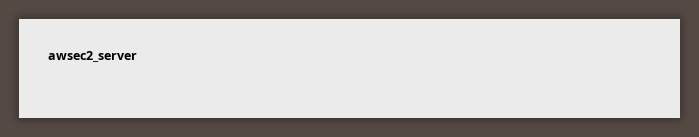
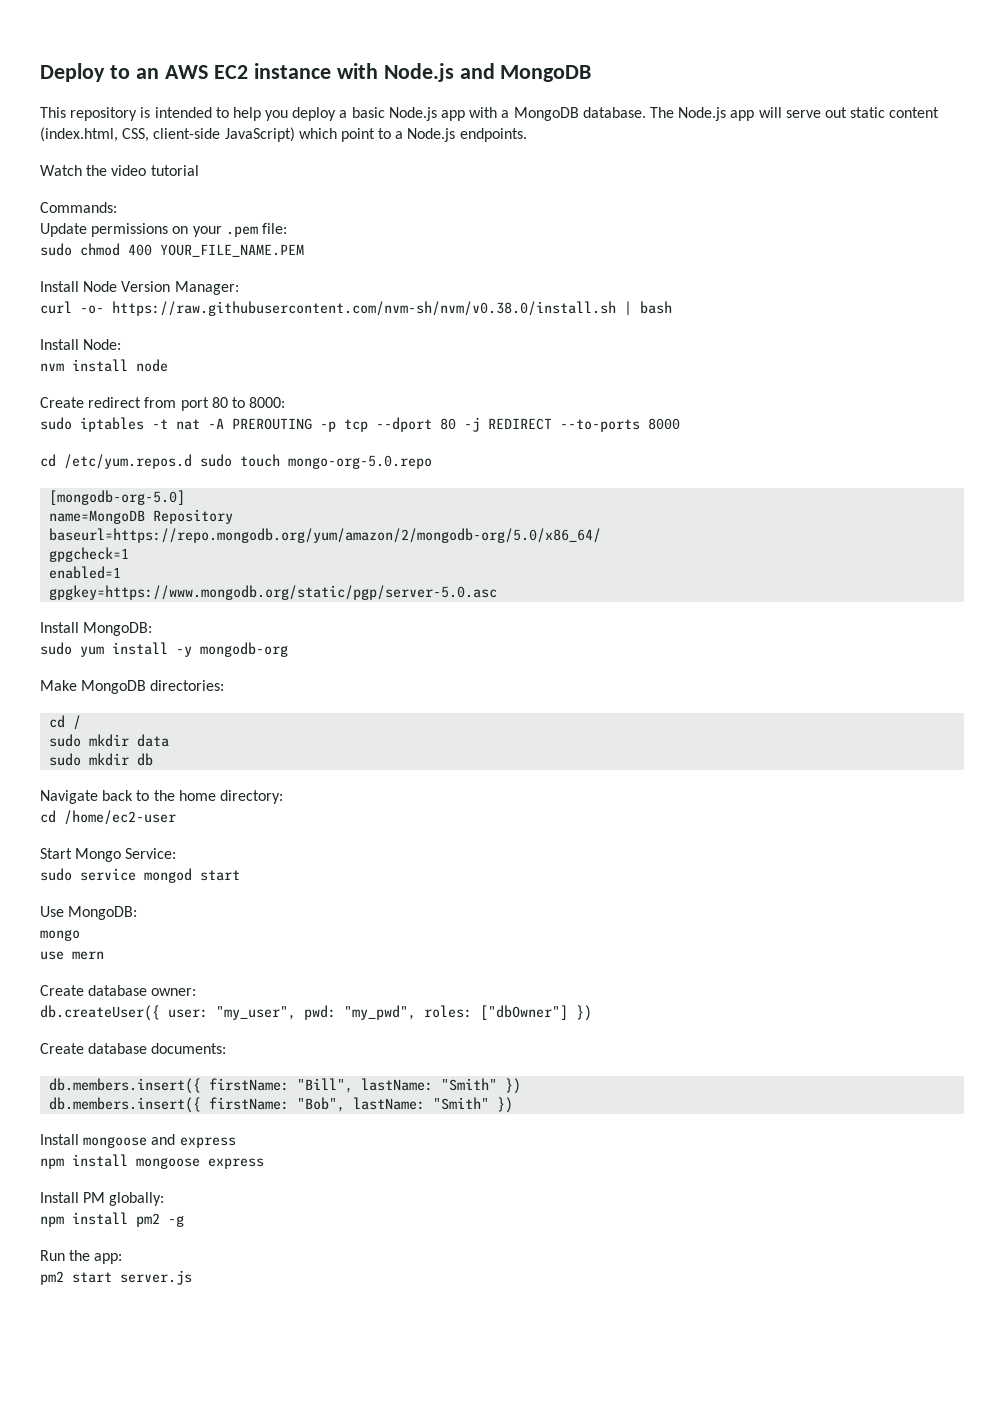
- awsec2_server
+ Deploy to an AWS EC2 instance with Node.js and MongoDB
+ This repository is intended to help you deploy a basic Node.js app with a MongoDB database. The Node.js app will serve out static content (index.html, CSS, client-side JavaScript) which point to a Node.js endpoints.
+ Watch the video tutorial
+ Commands:
+ Update permissions on your .pem file:
+ sudo chmod 400 YOUR_FILE_NAME.PEM
+ Install Node Version Manager:
+ curl -o- https://raw.githubusercontent.com/nvm-sh/nvm/v0.38.0/install.sh | bash
+ Install Node:
+ nvm install node
+ Create redirect from port 80 to 8000:
+ sudo iptables -t nat -A PREROUTING -p tcp --dport 80 -j REDIRECT --to-ports 8000
+ cd /etc/yum.repos.d sudo touch mongo-org-5.0.repo
+ [mongodb-org-5.0]
+ name=MongoDB Repository
+ baseurl=https://repo.mongodb.org/yum/amazon/2/mongodb-org/5.0/x86_64/
+ gpgcheck=1
+ enabled=1
+ gpgkey=https://www.mongodb.org/static/pgp/server-5.0.asc
+ Install MongoDB:
+ sudo yum install -y mongodb-org
+ Make MongoDB directories:
+ cd /
+ sudo mkdir data
+ sudo mkdir db
+ Navigate back to the home directory:
+ cd /home/ec2-user
+ Start Mongo Service:
+ sudo service mongod start
+ Use MongoDB:
+ mongo
+ use mern
+ Create database owner:
+ db.createUser({ user: "my_user", pwd: "my_pwd", roles: ["dbOwner"] })
+ Create database documents:
+ db.members.insert({ firstName: "Bill", lastName: "Smith" })
+ db.members.insert({ firstName: "Bob", lastName: "Smith" })
+ Install mongoose and express
+ npm install mongoose express
+ Install PM globally:
+ npm install pm2 -g
+ Run the app:
+ pm2 start server.js

